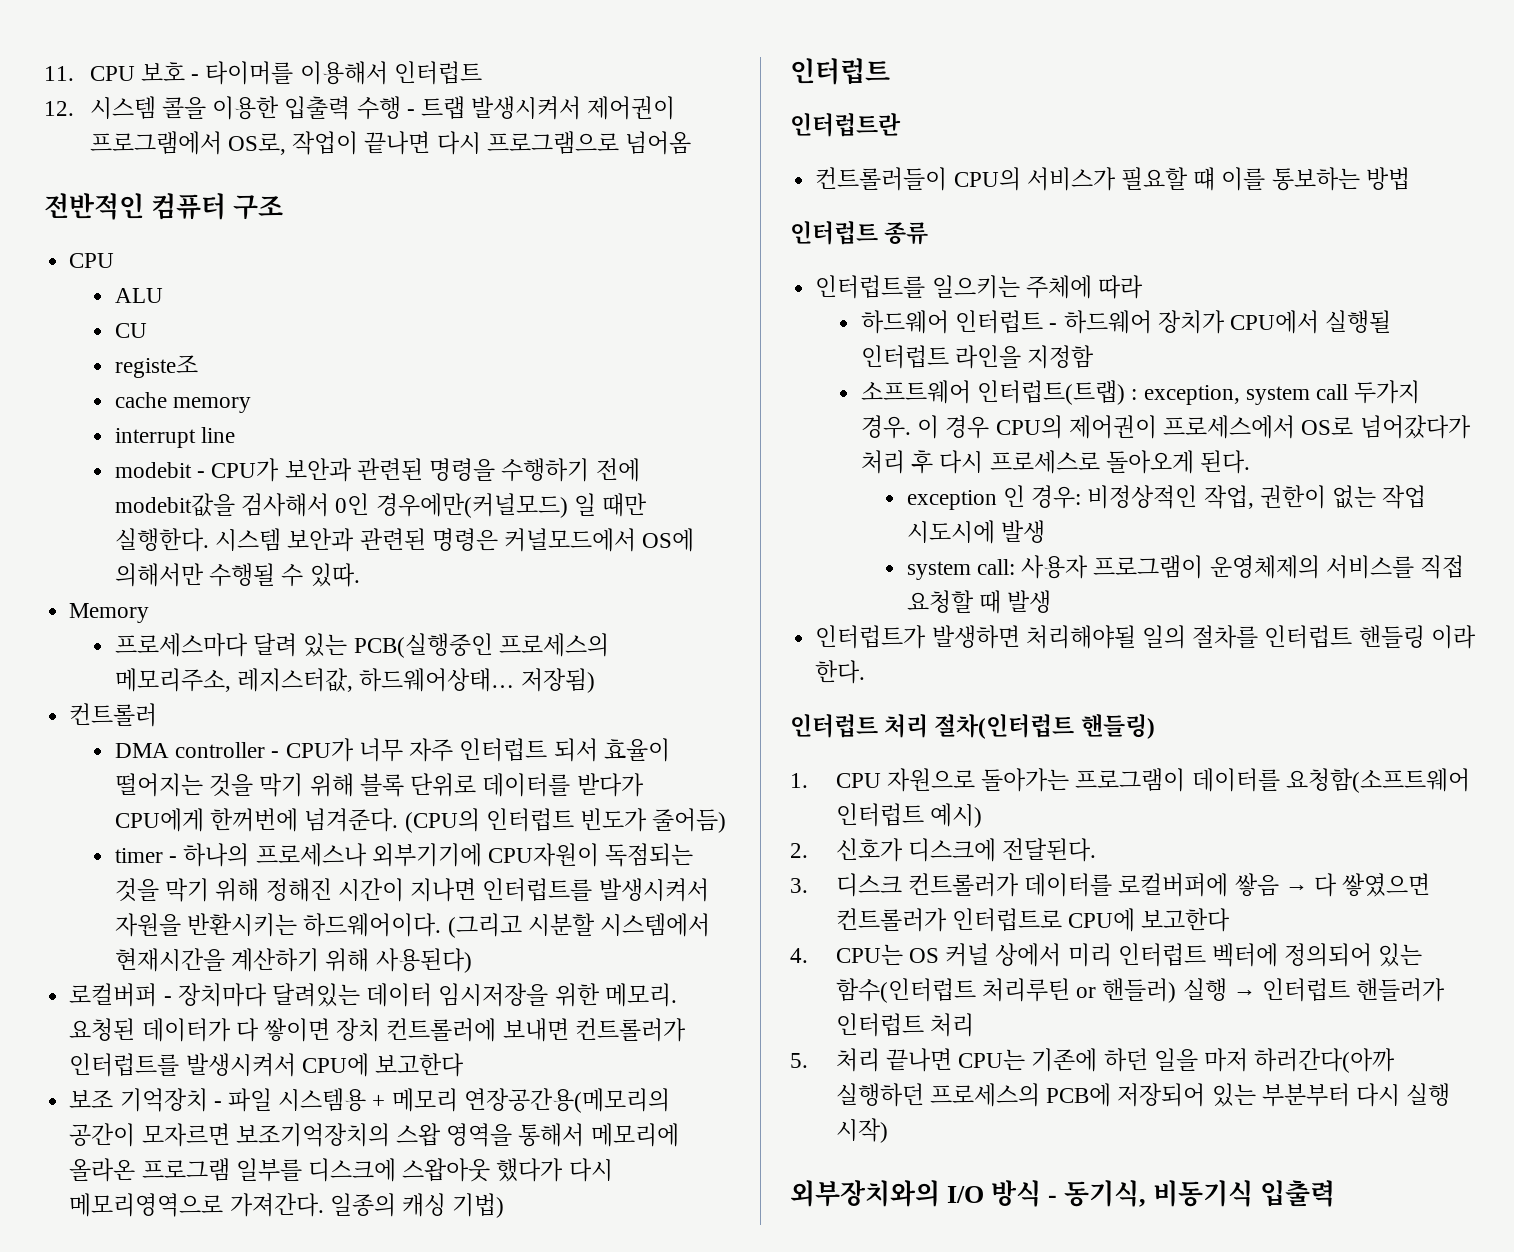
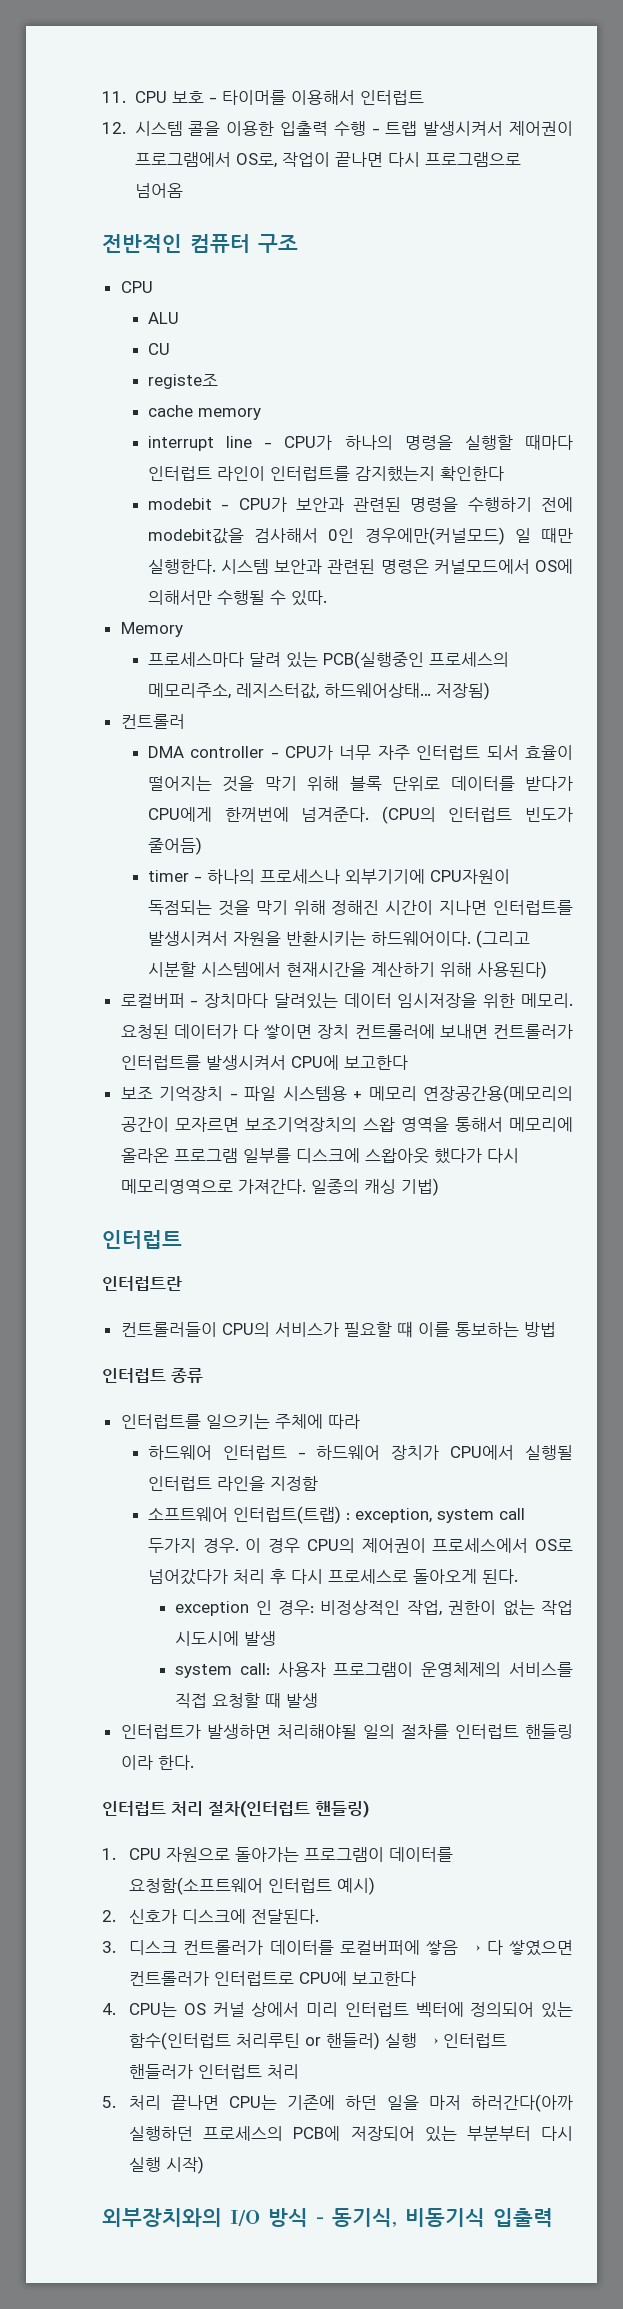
- interrupt line
+ interrupt line - CPU가 하나의 명령을 실행할 때마다 인터럽트 라인이 인터럽트를 감지했는지 확인한다

